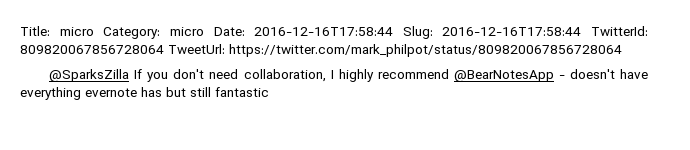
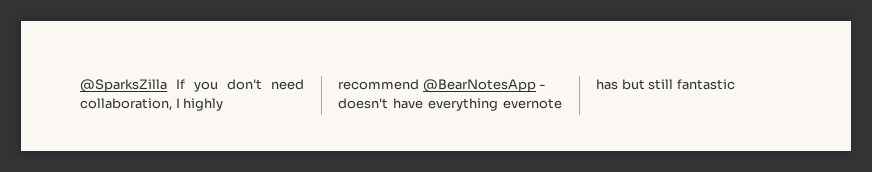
- Title: micro Category: micro Date: 2016-12-16T17:58:44 Slug: 2016-12-16T17:58:44 TwitterId: 809820067856728064 TweetUrl: https://twitter.com/mark_philpot/status/809820067856728064

